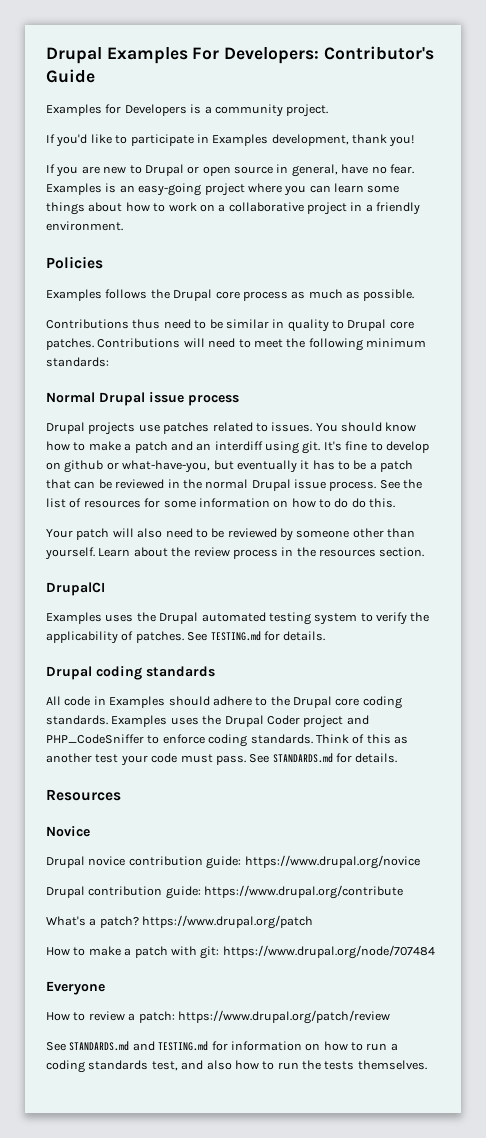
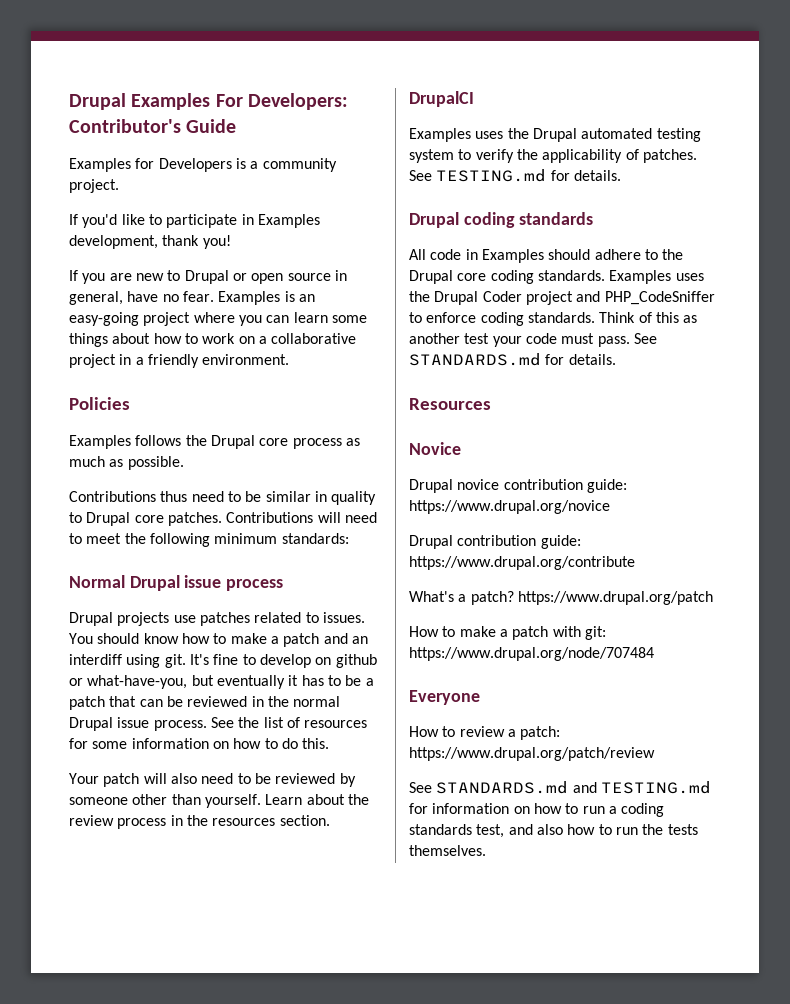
- See the list of resources for some information on how to do do this.
+ See the list of resources for some information on how to do this.

